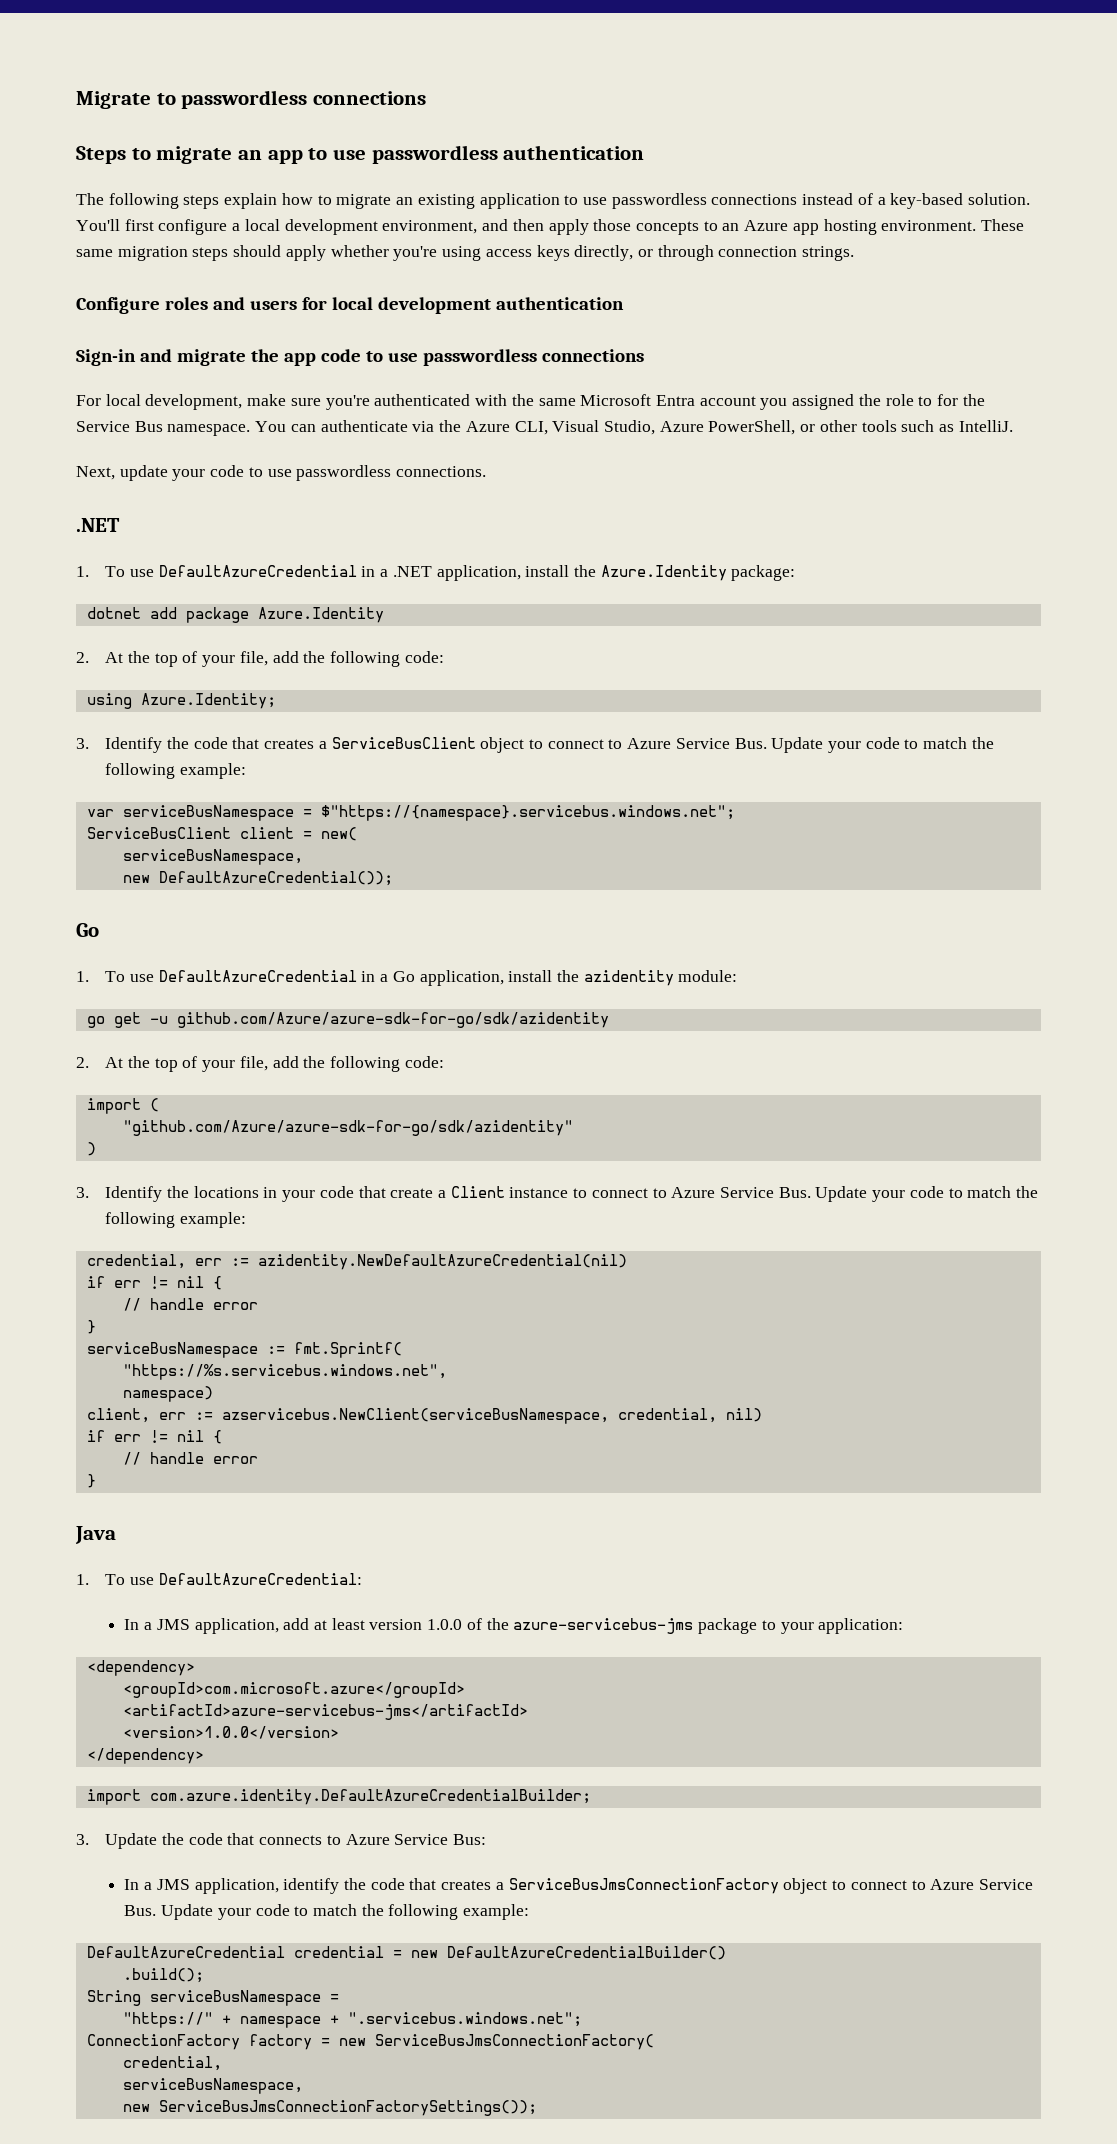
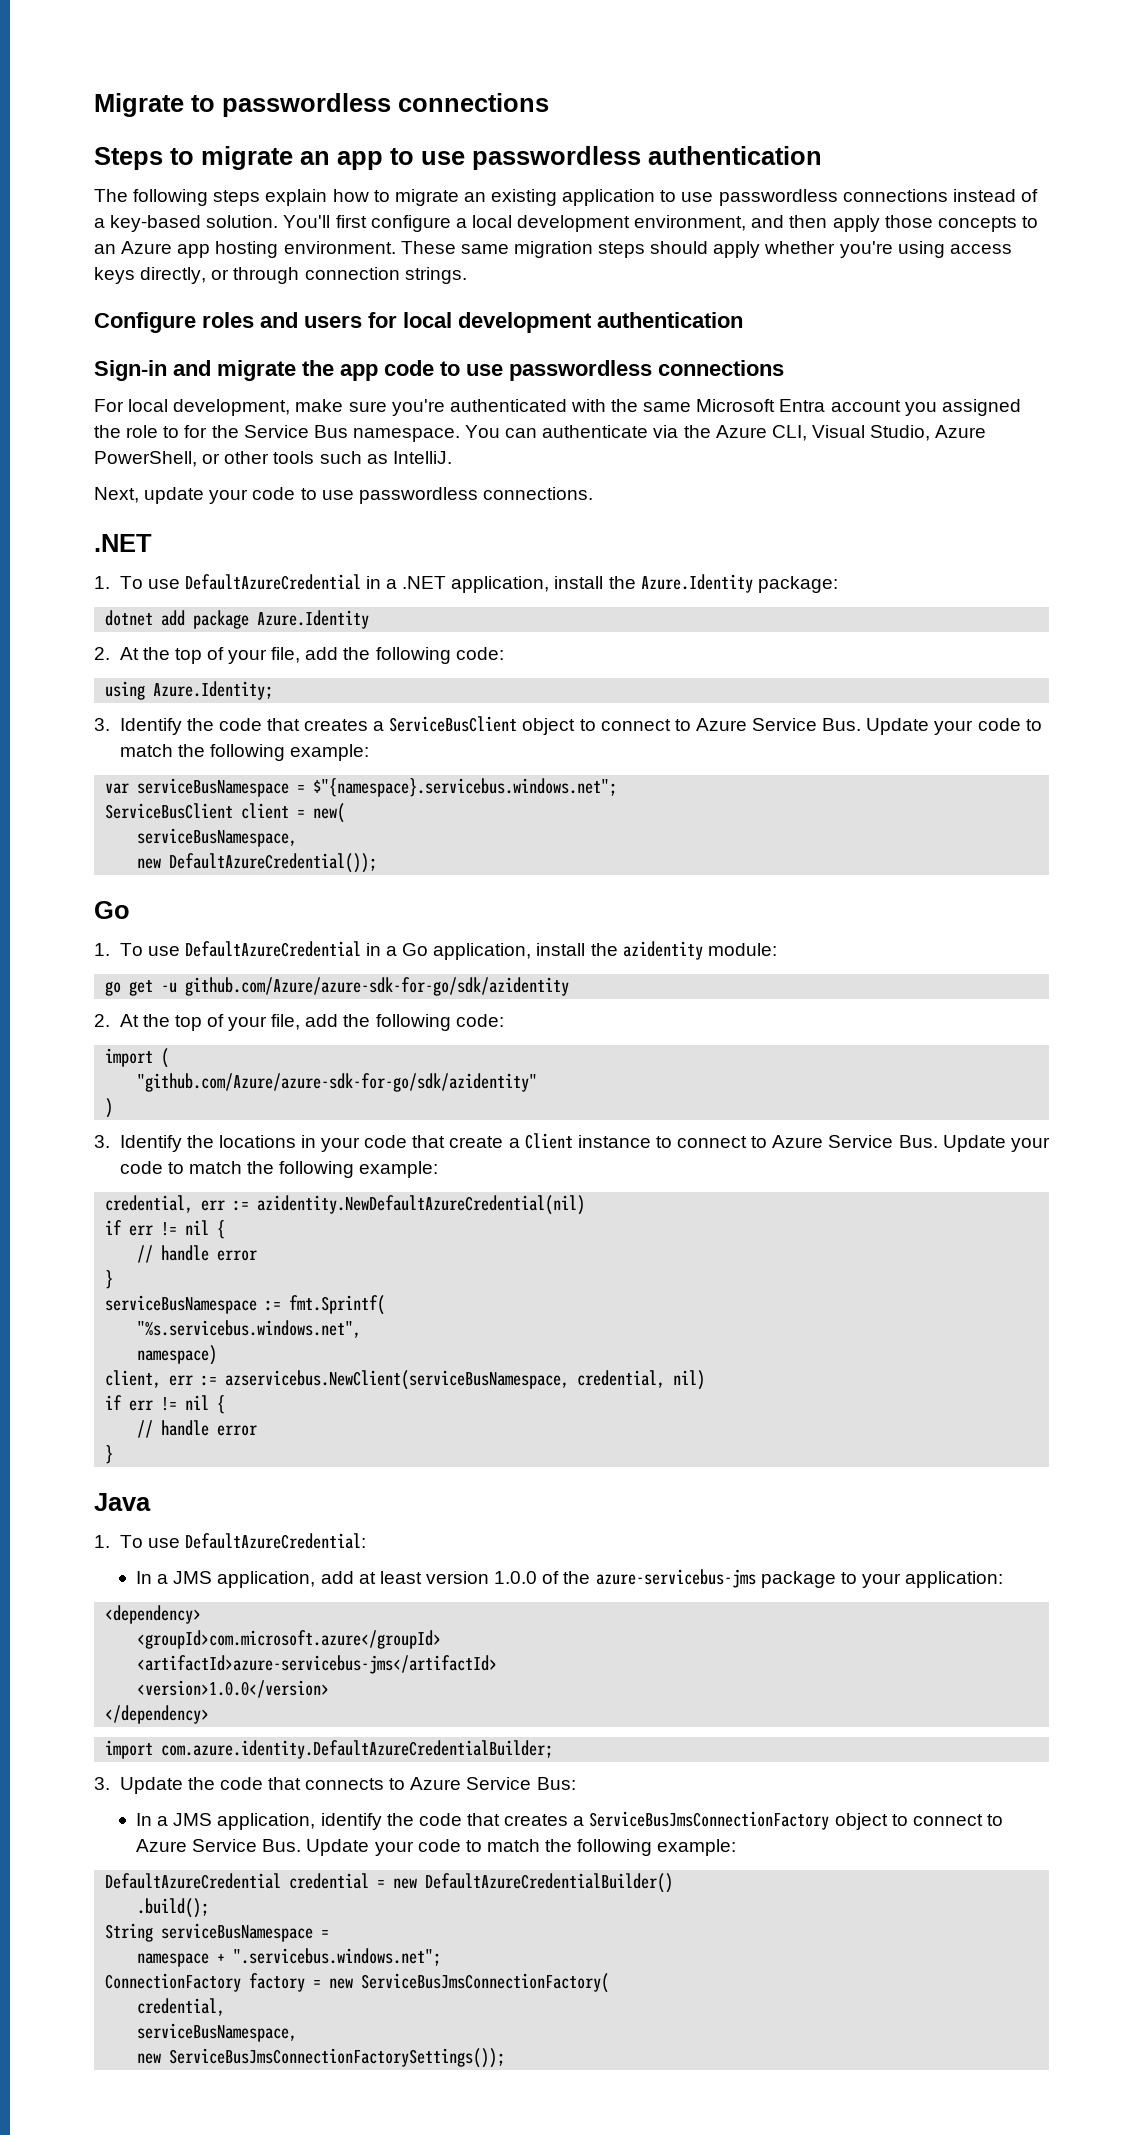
- var serviceBusNamespace = $"https://{namespace}.servicebus.windows.net";
+ var serviceBusNamespace = $"{namespace}.servicebus.windows.net";
- "https://%s.servicebus.windows.net",
+ "%s.servicebus.windows.net",
- "https://" + namespace + ".servicebus.windows.net";
+ namespace + ".servicebus.windows.net";

